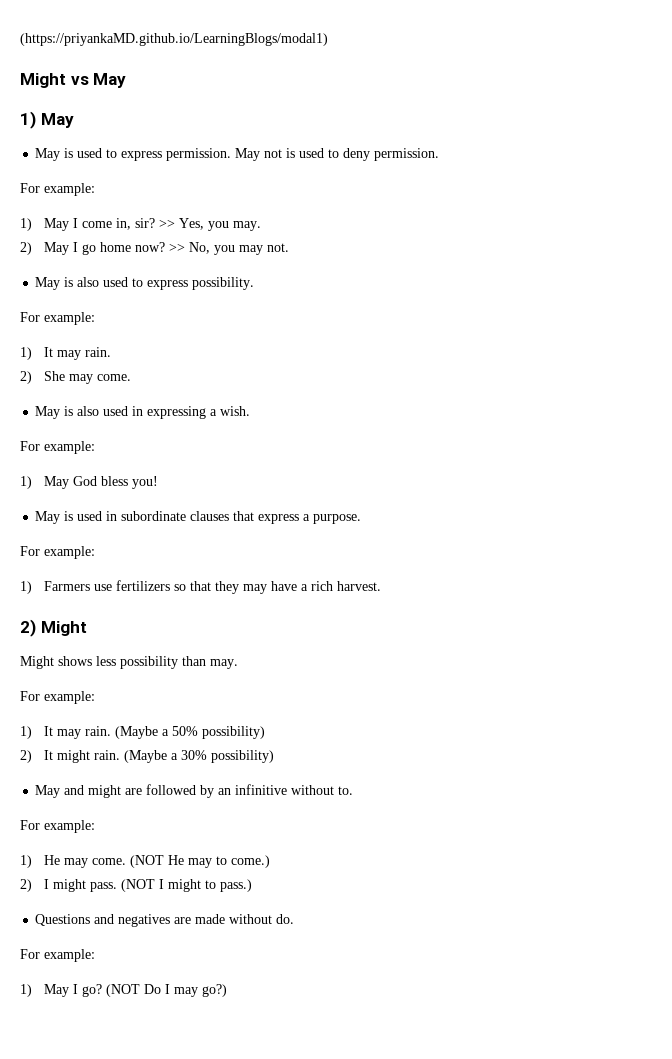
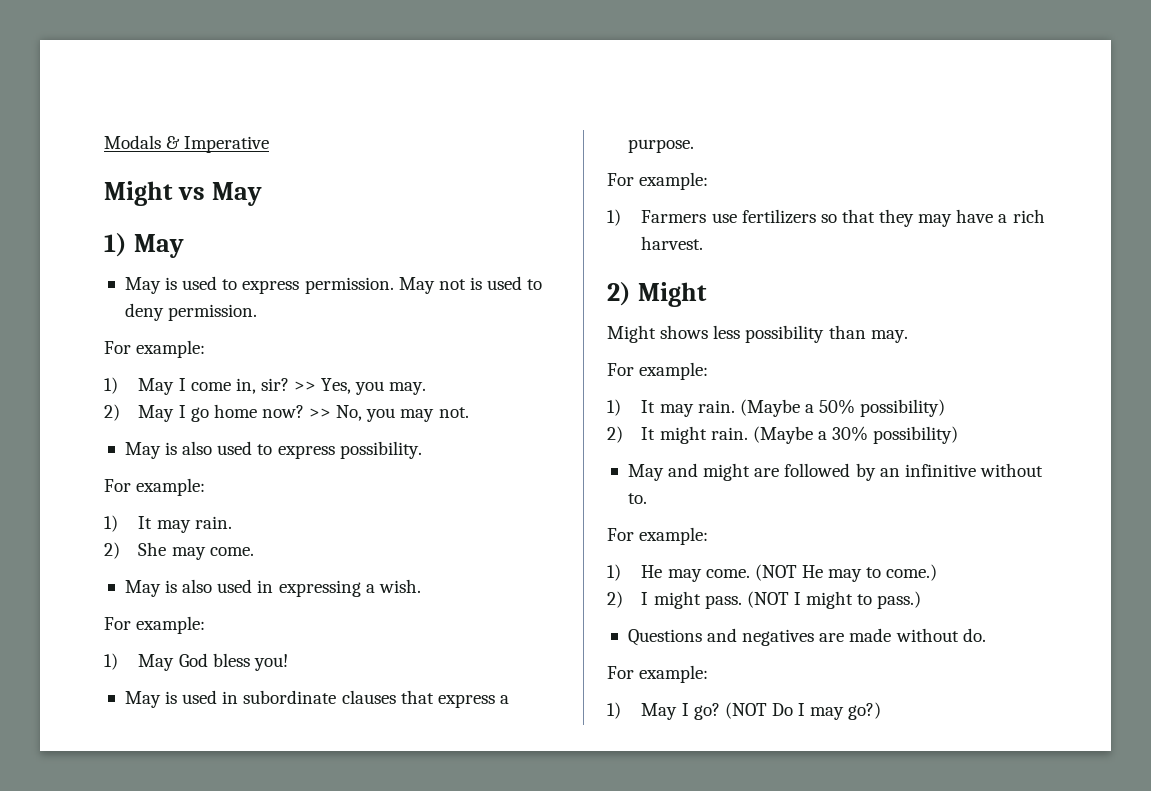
- (https://priyankaMD.github.io/LearningBlogs/modal1)
+ Modals & Imperative

